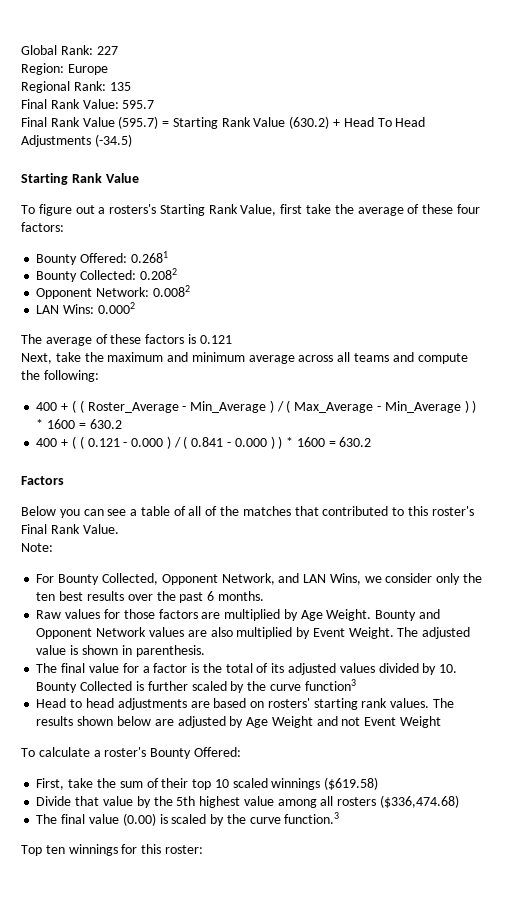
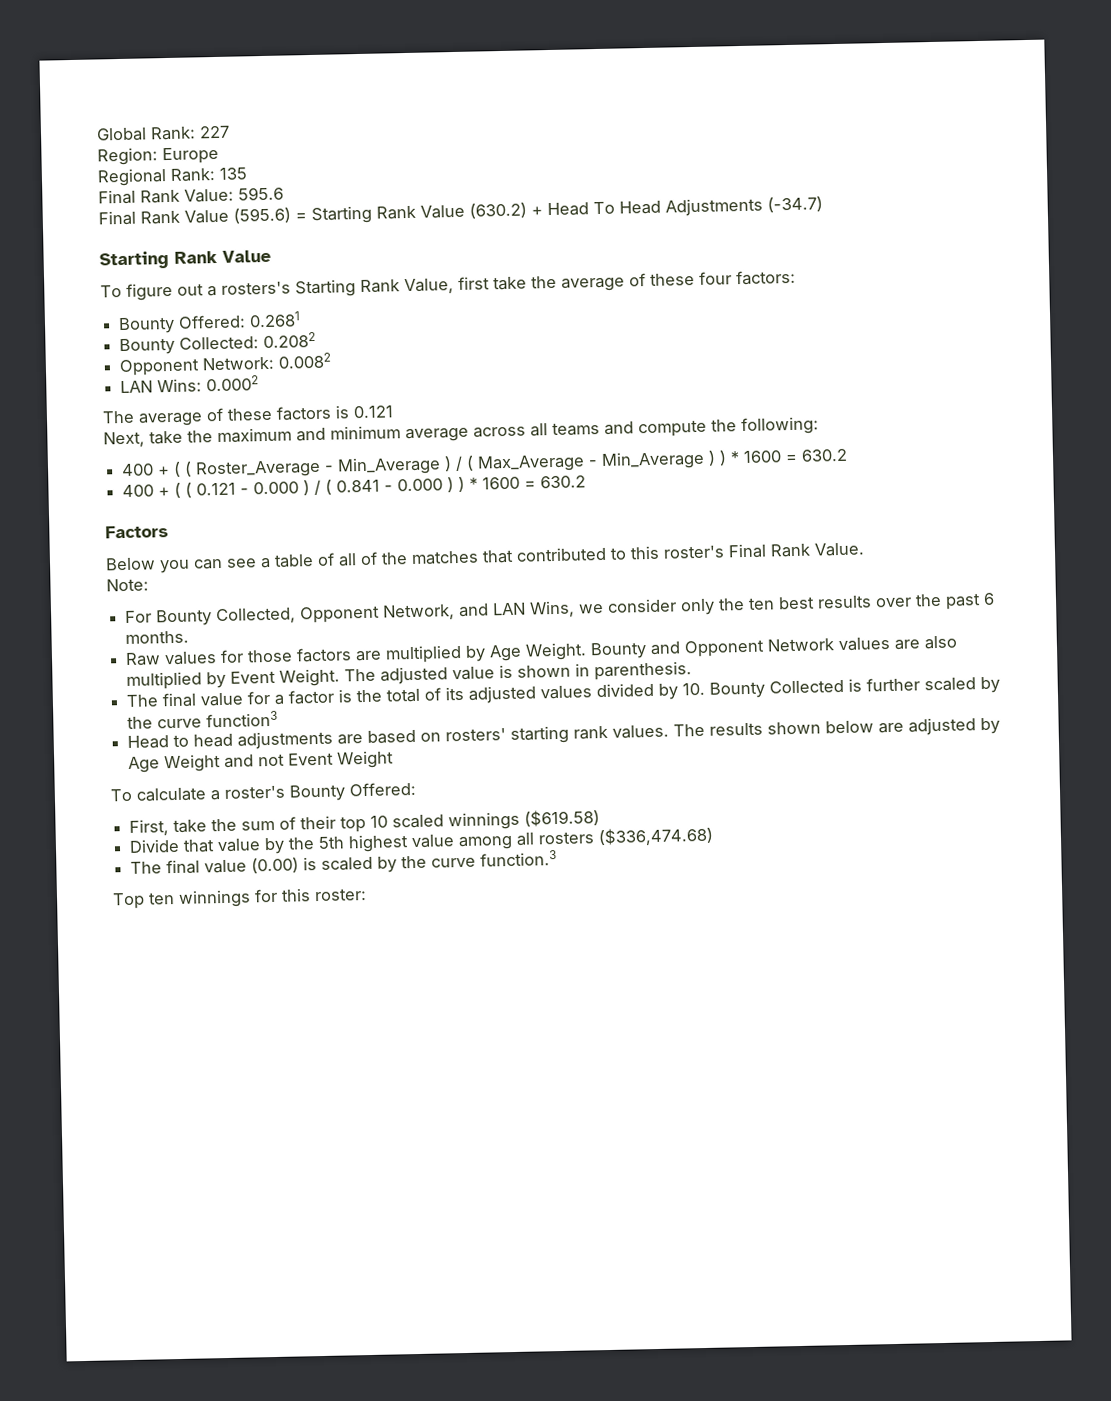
- Final Rank Value: 595.7
+ Final Rank Value: 595.6
- Final Rank Value (595.7) = Starting Rank Value (630.2) + Head To Head Adjustments (-34.5)
+ Final Rank Value (595.6) = Starting Rank Value (630.2) + Head To Head Adjustments (-34.7)

